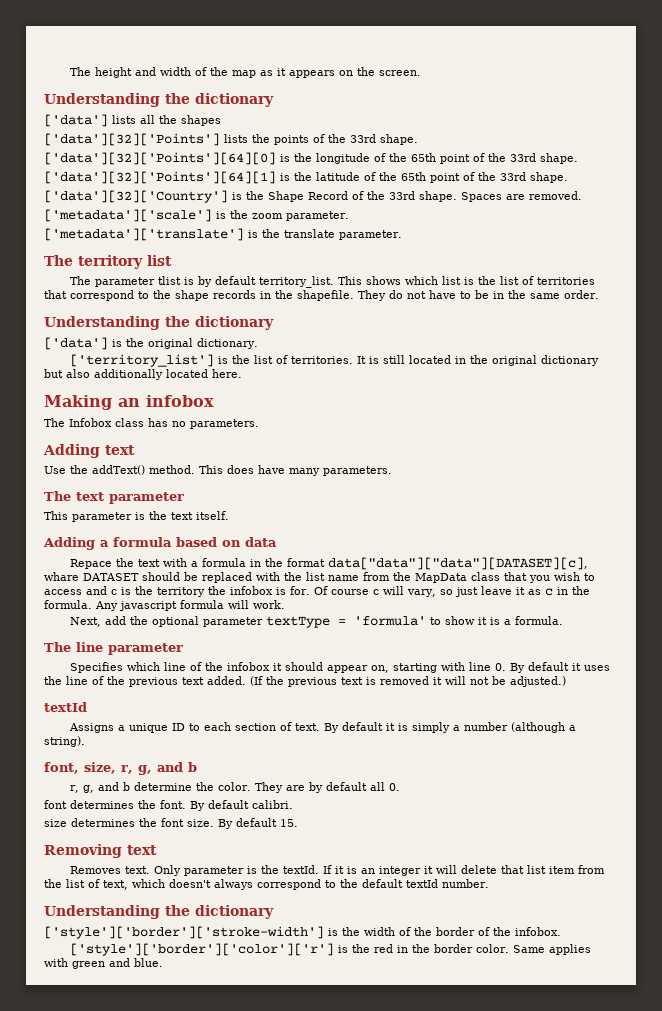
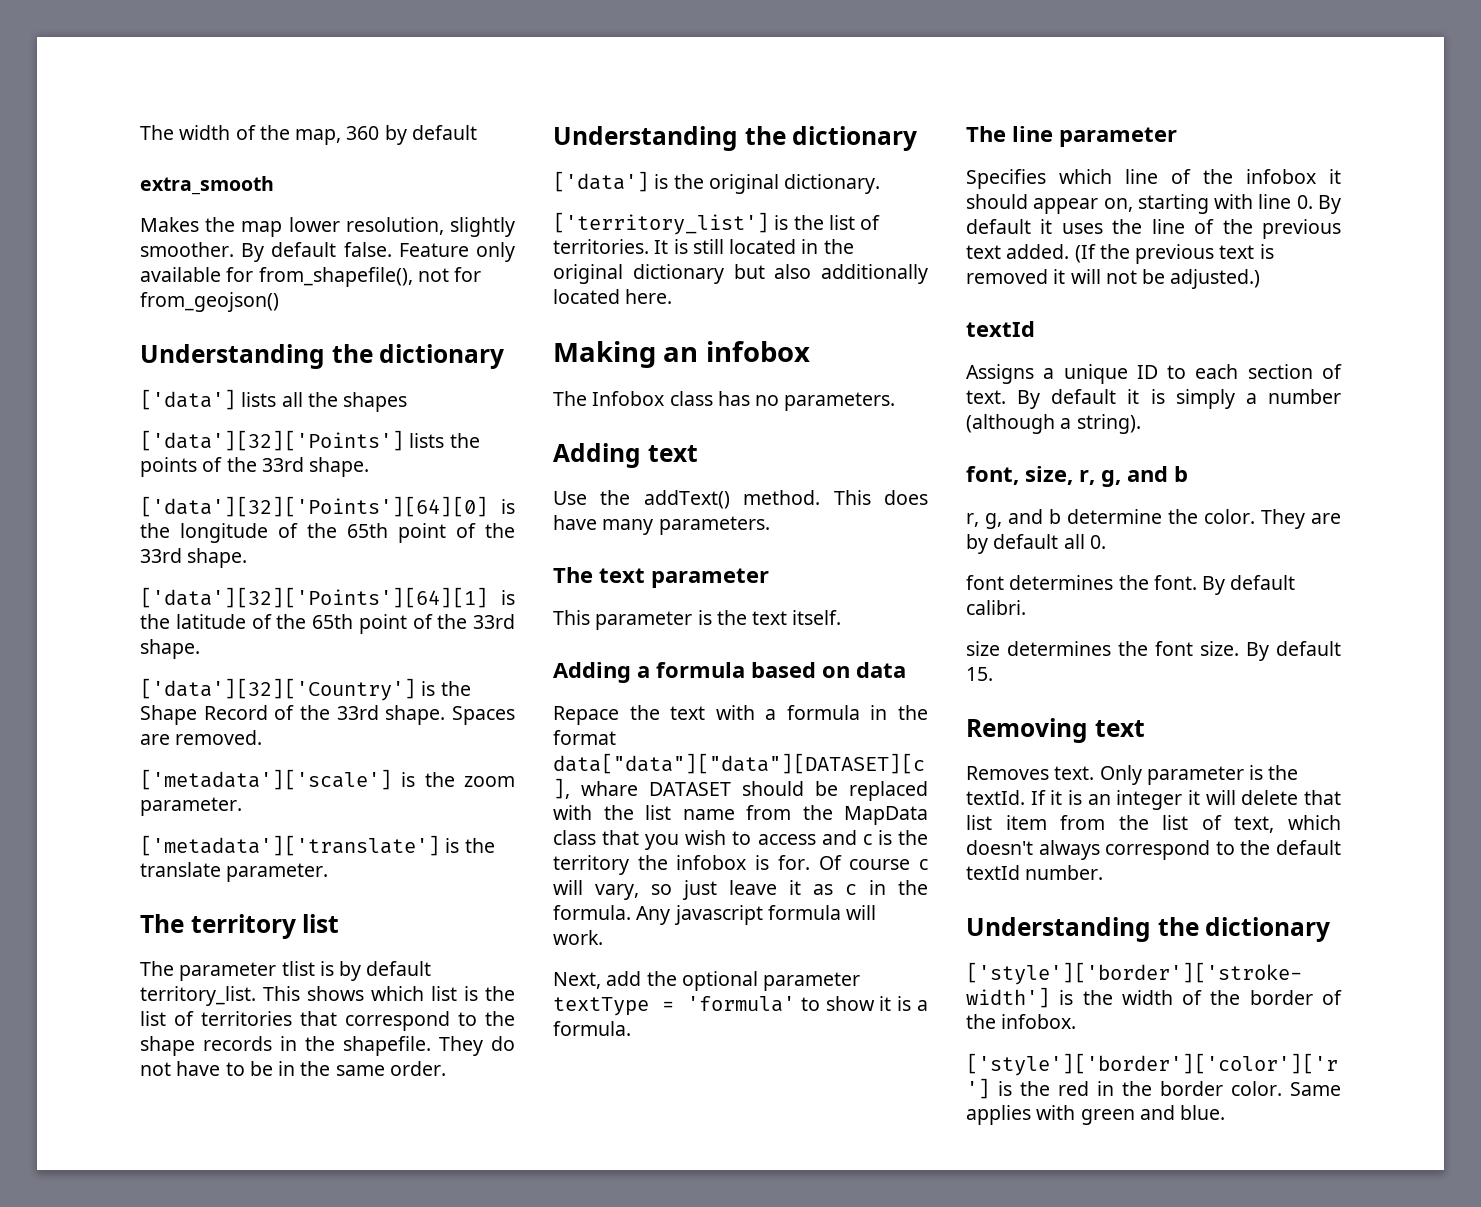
- The height and width of the map as it appears on the screen.
+ The width of the map, 360 by default
+ extra_smooth
+ Makes the map lower resolution, slightly smoother. By default false. Feature only available for from_shapefile(), not for from_geojson()

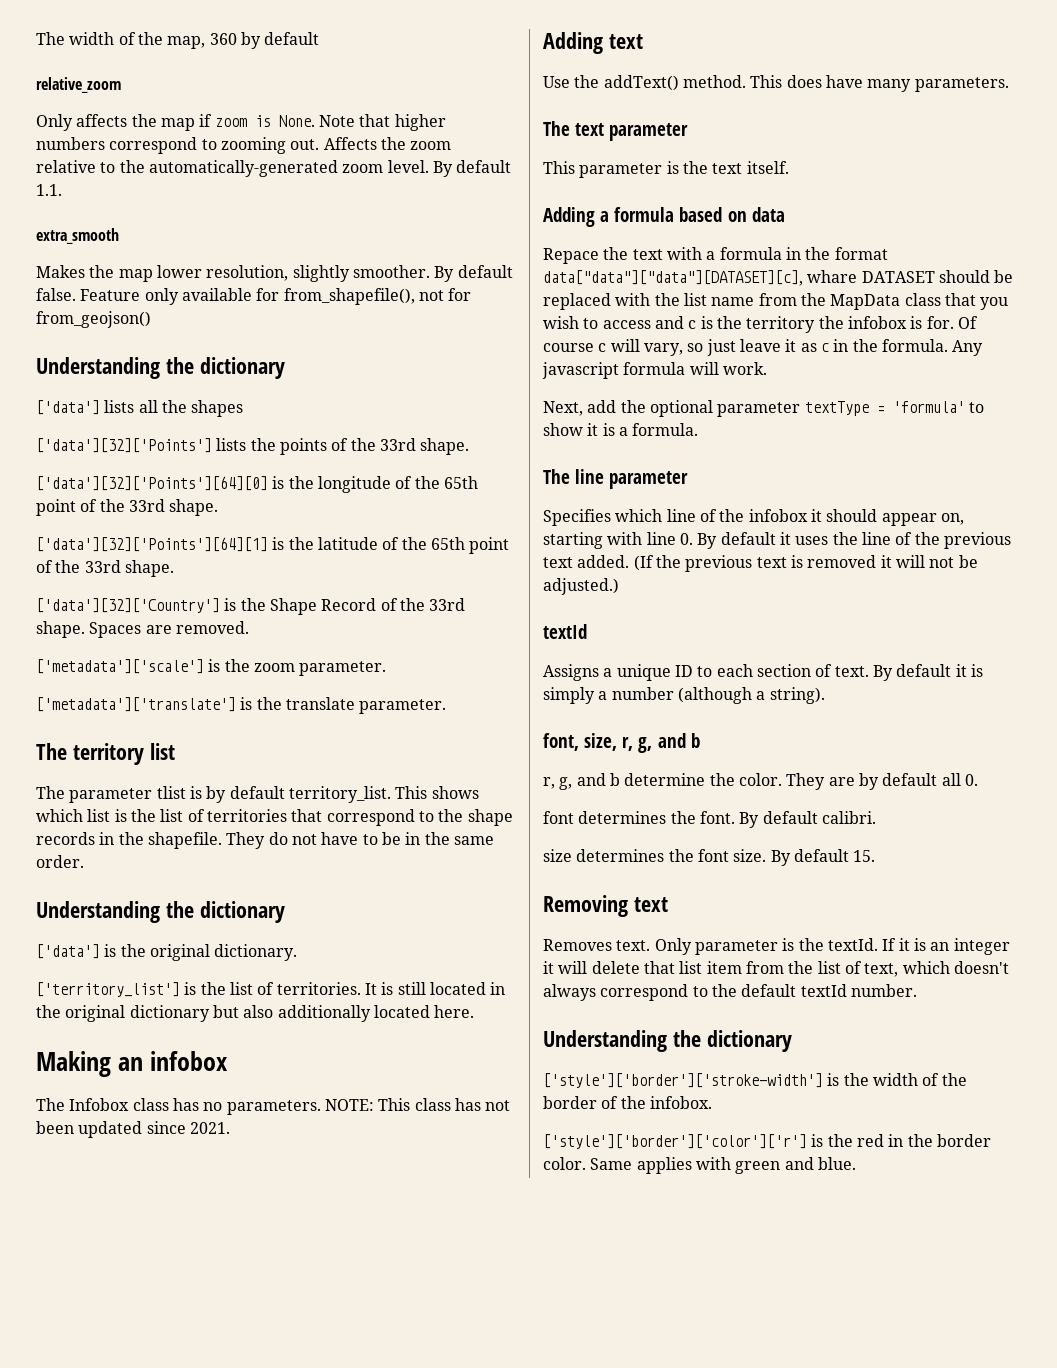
+ relative_zoom
+ Only affects the map if zoom is None. Note that higher numbers correspond to zooming out. Affects the zoom relative to the automatically-generated zoom level. By default 1.1.
+ NOTE: This class has not been updated since 2021.

